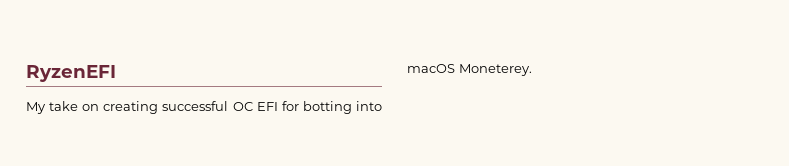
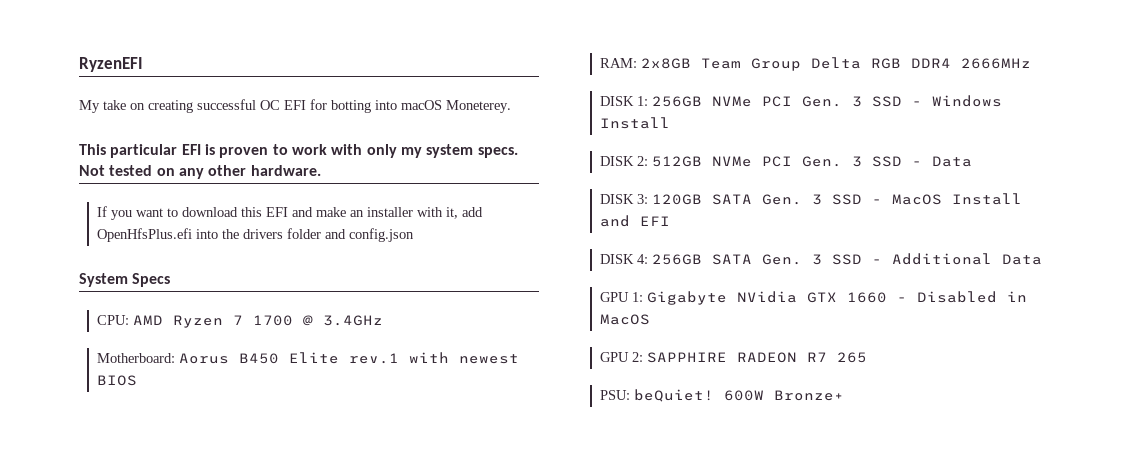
+ This particular EFI is proven to work with only my system specs. Not tested on any other hardware.
+ If you want to download this EFI and make an installer with it, add OpenHfsPlus.efi into the drivers folder and config.json
+ System Specs
+ CPU: AMD Ryzen 7 1700 @ 3.4GHz
+ Motherboard: Aorus B450 Elite rev.1 with newest BIOS
+ RAM: 2x8GB Team Group Delta RGB DDR4 2666MHz
+ DISK 1: 256GB NVMe PCI Gen. 3 SSD - Windows Install
+ DISK 2: 512GB NVMe PCI Gen. 3 SSD - Data
+ DISK 3: 120GB SATA Gen. 3 SSD - MacOS Install and EFI
+ DISK 4: 256GB SATA Gen. 3 SSD - Additional Data
+ GPU 1: Gigabyte NVidia GTX 1660 - Disabled in MacOS
+ GPU 2: SAPPHIRE RADEON R7 265
+ PSU: beQuiet! 600W Bronze+

